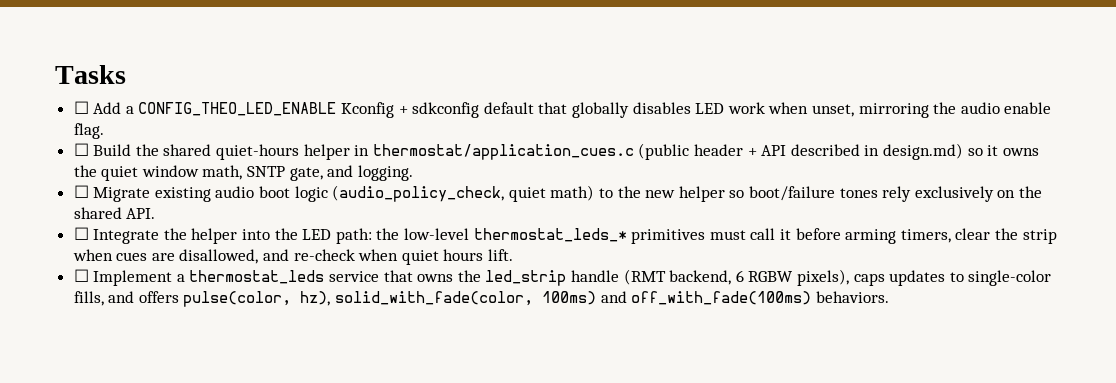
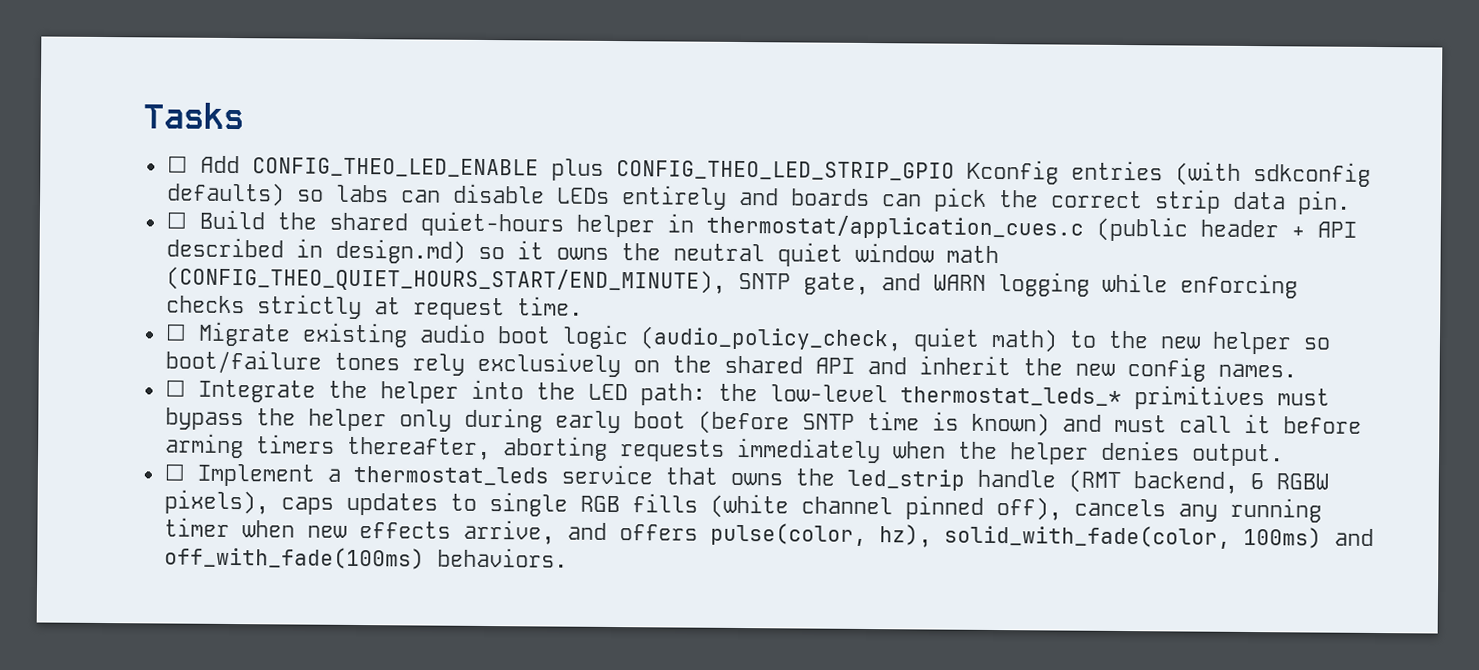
- ☐ Add a CONFIG_THEO_LED_ENABLE Kconfig + sdkconfig default that globally disables LED work when unset, mirroring the audio enable flag.
+ ☐ Add CONFIG_THEO_LED_ENABLE plus CONFIG_THEO_LED_STRIP_GPIO Kconfig entries (with sdkconfig defaults) so labs can disable LEDs entirely and boards can pick the correct strip data pin.
- ☐ Build the shared quiet-hours helper in thermostat/application_cues.c (public header + API described in design.md) so it owns the quiet window math, SNTP gate, and logging.
+ ☐ Build the shared quiet-hours helper in thermostat/application_cues.c (public header + API described in design.md) so it owns the neutral quiet window math (CONFIG_THEO_QUIET_HOURS_START/END_MINUTE), SNTP gate, and WARN logging while enforcing checks strictly at request time.
- ☐ Migrate existing audio boot logic (audio_policy_check, quiet math) to the new helper so boot/failure tones rely exclusively on the shared API.
+ ☐ Migrate existing audio boot logic (audio_policy_check, quiet math) to the new helper so boot/failure tones rely exclusively on the shared API and inherit the new config names.
- ☐ Integrate the helper into the LED path: the low-level thermostat_leds_* primitives must call it before arming timers, clear the strip when cues are disallowed, and re-check when quiet hours lift.
+ ☐ Integrate the helper into the LED path: the low-level thermostat_leds_* primitives must bypass the helper only during early boot (before SNTP time is known) and must call it before arming timers thereafter, aborting requests immediately when the helper denies output.
- ☐ Implement a thermostat_leds service that owns the led_strip handle (RMT backend, 6 RGBW pixels), caps updates to single-color fills, and offers pulse(color, hz), solid_with_fade(color, 100ms) and off_with_fade(100ms) behaviors.
+ ☐ Implement a thermostat_leds service that owns the led_strip handle (RMT backend, 6 RGBW pixels), caps updates to single RGB fills (white channel pinned off), cancels any running timer when new effects arrive, and offers pulse(color, hz), solid_with_fade(color, 100ms) and off_with_fade(100ms) behaviors.

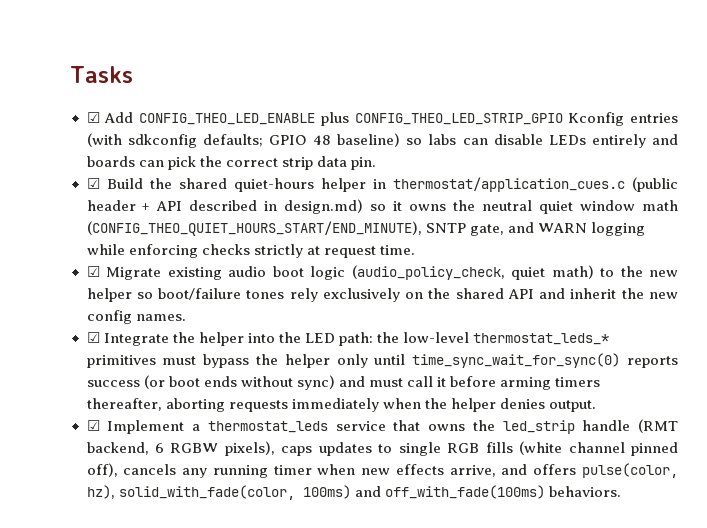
- ☐ Add CONFIG_THEO_LED_ENABLE plus CONFIG_THEO_LED_STRIP_GPIO Kconfig entries (with sdkconfig defaults) so labs can disable LEDs entirely and boards can pick the correct strip data pin.
+ ☑ Add CONFIG_THEO_LED_ENABLE plus CONFIG_THEO_LED_STRIP_GPIO Kconfig entries (with sdkconfig defaults; GPIO 48 baseline) so labs can disable LEDs entirely and boards can pick the correct strip data pin.
- ☐ Build the shared quiet-hours helper in thermostat/application_cues.c (public header + API described in design.md) so it owns the neutral quiet window math (CONFIG_THEO_QUIET_HOURS_START/END_MINUTE), SNTP gate, and WARN logging while enforcing checks strictly at request time.
+ ☑ Build the shared quiet-hours helper in thermostat/application_cues.c (public header + API described in design.md) so it owns the neutral quiet window math (CONFIG_THEO_QUIET_HOURS_START/END_MINUTE), SNTP gate, and WARN logging while enforcing checks strictly at request time.
- ☐ Migrate existing audio boot logic (audio_policy_check, quiet math) to the new helper so boot/failure tones rely exclusively on the shared API and inherit the new config names.
+ ☑ Migrate existing audio boot logic (audio_policy_check, quiet math) to the new helper so boot/failure tones rely exclusively on the shared API and inherit the new config names.
- ☐ Integrate the helper into the LED path: the low-level thermostat_leds_* primitives must bypass the helper only during early boot (before SNTP time is known) and must call it before arming timers thereafter, aborting requests immediately when the helper denies output.
+ ☑ Integrate the helper into the LED path: the low-level thermostat_leds_* primitives must bypass the helper only until time_sync_wait_for_sync(0) reports success (or boot ends without sync) and must call it before arming timers thereafter, aborting requests immediately when the helper denies output.
- ☐ Implement a thermostat_leds service that owns the led_strip handle (RMT backend, 6 RGBW pixels), caps updates to single RGB fills (white channel pinned off), cancels any running timer when new effects arrive, and offers pulse(color, hz), solid_with_fade(color, 100ms) and off_with_fade(100ms) behaviors.
+ ☑ Implement a thermostat_leds service that owns the led_strip handle (RMT backend, 6 RGBW pixels), caps updates to single RGB fills (white channel pinned off), cancels any running timer when new effects arrive, and offers pulse(color, hz), solid_with_fade(color, 100ms) and off_with_fade(100ms) behaviors.

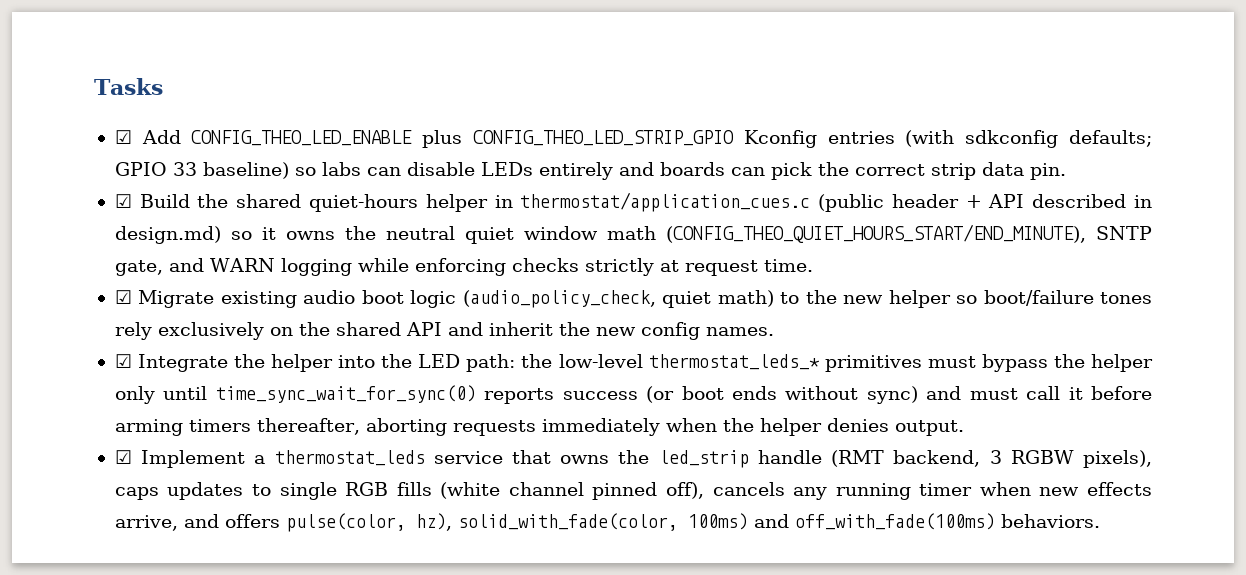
- ☑ Add CONFIG_THEO_LED_ENABLE plus CONFIG_THEO_LED_STRIP_GPIO Kconfig entries (with sdkconfig defaults; GPIO 48 baseline) so labs can disable LEDs entirely and boards can pick the correct strip data pin.
+ ☑ Add CONFIG_THEO_LED_ENABLE plus CONFIG_THEO_LED_STRIP_GPIO Kconfig entries (with sdkconfig defaults; GPIO 33 baseline) so labs can disable LEDs entirely and boards can pick the correct strip data pin.
- ☑ Implement a thermostat_leds service that owns the led_strip handle (RMT backend, 6 RGBW pixels), caps updates to single RGB fills (white channel pinned off), cancels any running timer when new effects arrive, and offers pulse(color, hz), solid_with_fade(color, 100ms) and off_with_fade(100ms) behaviors.
+ ☑ Implement a thermostat_leds service that owns the led_strip handle (RMT backend, 3 RGBW pixels), caps updates to single RGB fills (white channel pinned off), cancels any running timer when new effects arrive, and offers pulse(color, hz), solid_with_fade(color, 100ms) and off_with_fade(100ms) behaviors.

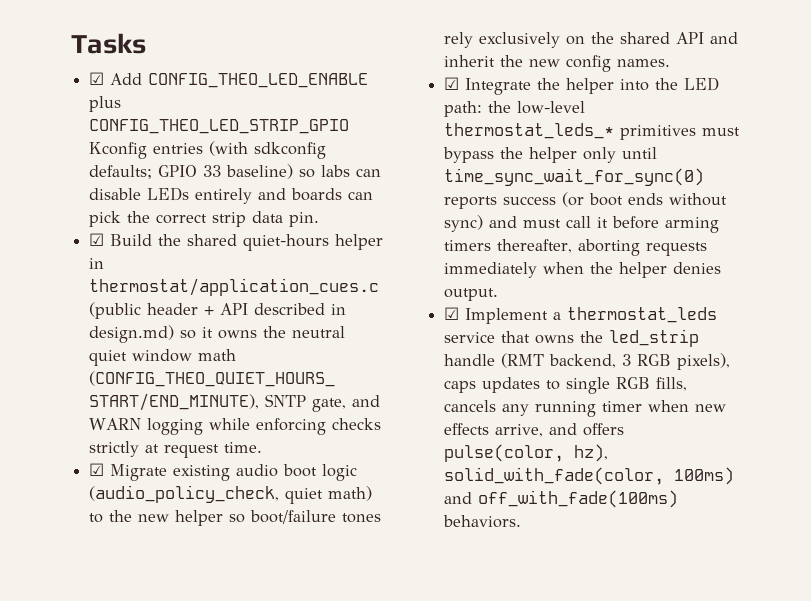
- ☑ Implement a thermostat_leds service that owns the led_strip handle (RMT backend, 3 RGBW pixels), caps updates to single RGB fills (white channel pinned off), cancels any running timer when new effects arrive, and offers pulse(color, hz), solid_with_fade(color, 100ms) and off_with_fade(100ms) behaviors.
+ ☑ Implement a thermostat_leds service that owns the led_strip handle (RMT backend, 3 RGB pixels), caps updates to single RGB fills, cancels any running timer when new effects arrive, and offers pulse(color, hz), solid_with_fade(color, 100ms) and off_with_fade(100ms) behaviors.

